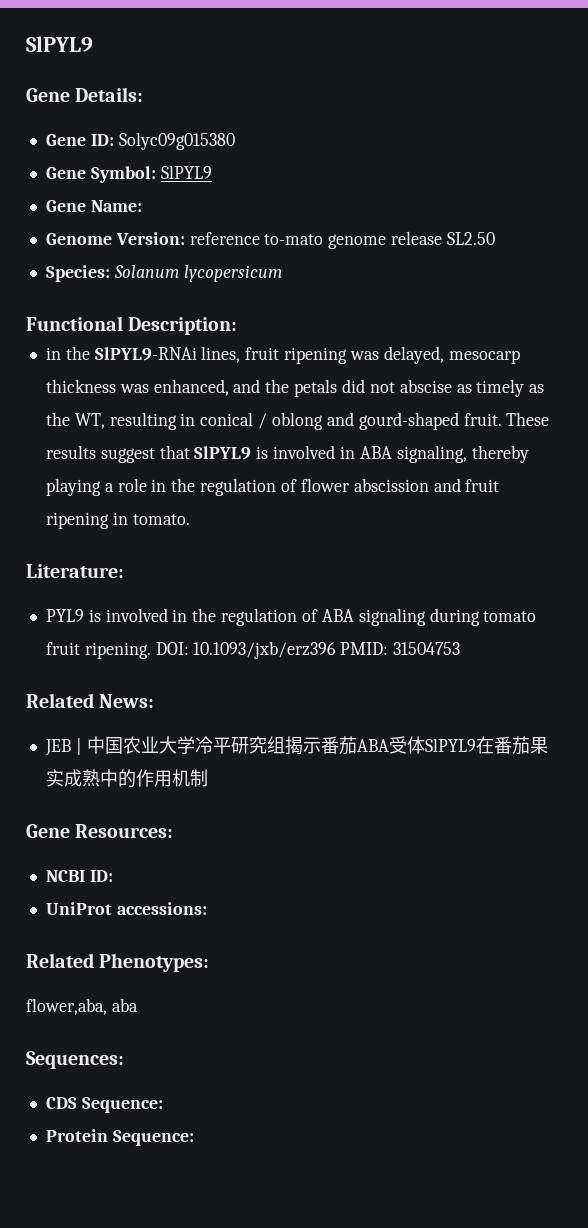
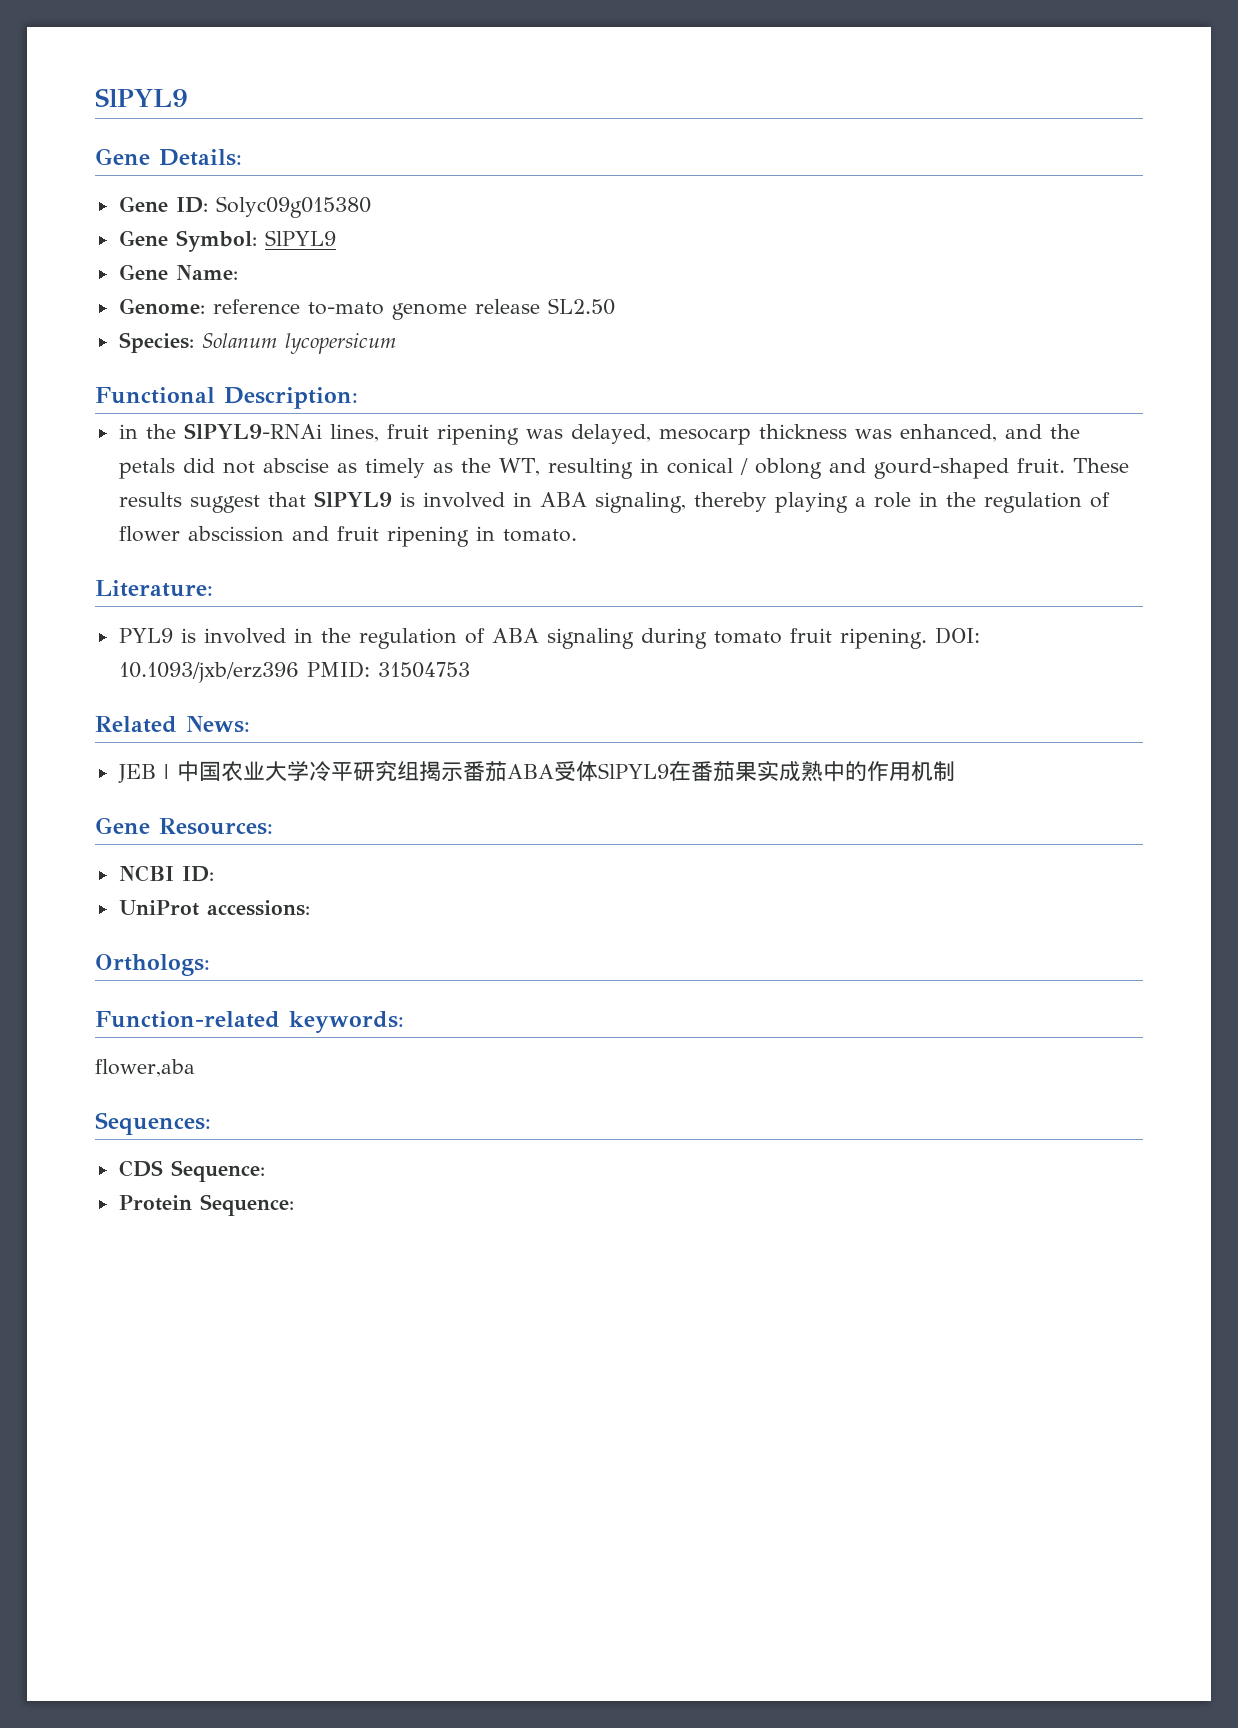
- Genome Version: reference to-mato genome release SL2.50
+ Genome: reference to-mato genome release SL2.50
- Related Phenotypes:
- flower,aba, aba
+ Orthologs:
+ Function-related keywords:
+ flower,aba

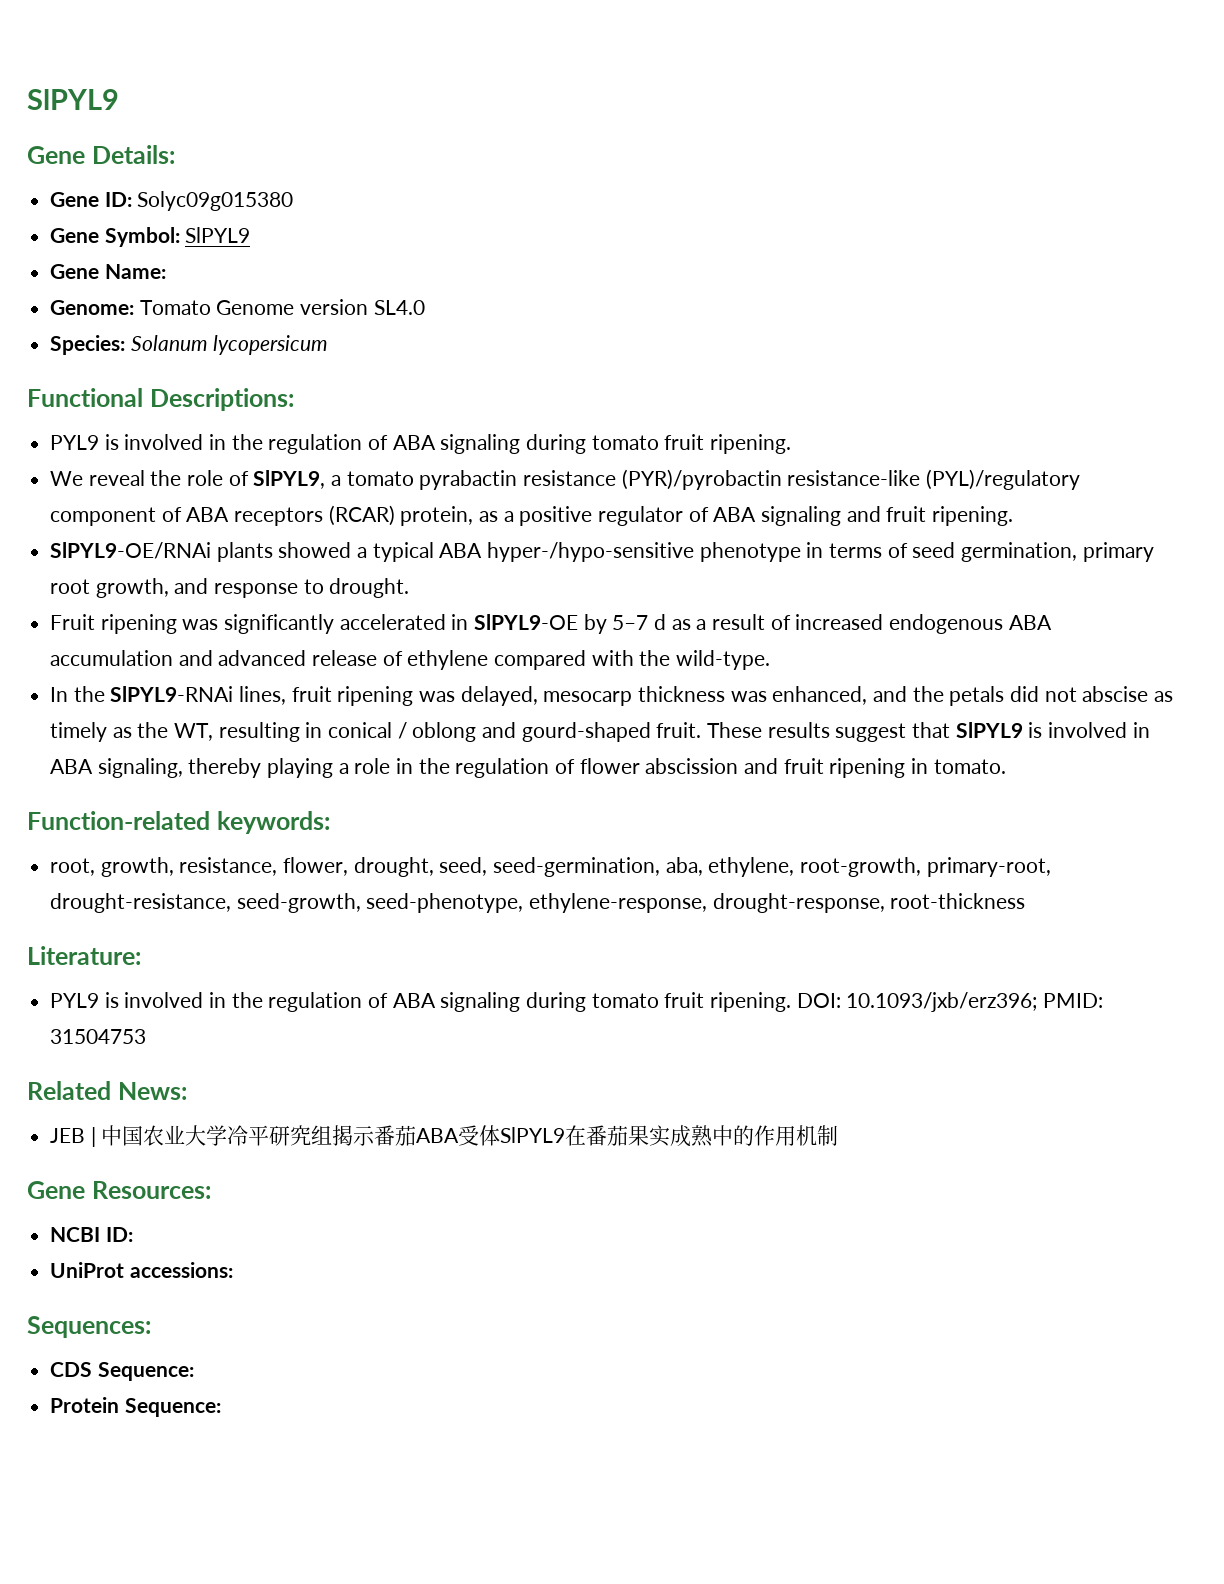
- Genome: reference to-mato genome release SL2.50
+ Genome: Tomato Genome version SL4.0
- Functional Description:
- in the SlPYL9-RNAi lines, fruit ripening was delayed, mesocarp thickness was enhanced, and the petals did not abscise as timely as the WT, resulting in conical / oblong and gourd-shaped fruit.
+ Functional Descriptions:
+ PYL9 is involved in the regulation of ABA signaling during tomato fruit ripening.
+ We reveal the role of SlPYL9, a tomato pyrabactin resistance (PYR)/pyrobactin resistance-like (PYL)/regulatory component of ABA receptors (RCAR) protein, as a positive regulator of ABA signaling and fruit ripening.
+ SlPYL9-OE/RNAi plants showed a typical ABA hyper-/hypo-sensitive phenotype in terms of seed germination, primary root growth, and response to drought.
+ Fruit ripening was significantly accelerated in SlPYL9-OE by 5–7 d as a result of increased endogenous ABA accumulation and advanced release of ethylene compared with the wild-type.
+ In the SlPYL9-RNAi lines, fruit ripening was delayed, mesocarp thickness was enhanced, and the petals did not abscise as timely as the WT, resulting in conical / oblong and gourd-shaped fruit.
+ Function-related keywords:
+ root, growth, resistance, flower, drought, seed, seed-germination, aba, ethylene, root-growth, primary-root, drought-resistance, seed-growth, seed-phenotype, ethylene-response, drought-response, root-thickness
- DOI: 10.1093/jxb/erz396 PMID: 31504753
+ DOI: 10.1093/jxb/erz396; PMID: 31504753
- Orthologs:
- Function-related keywords:
- flower,aba

